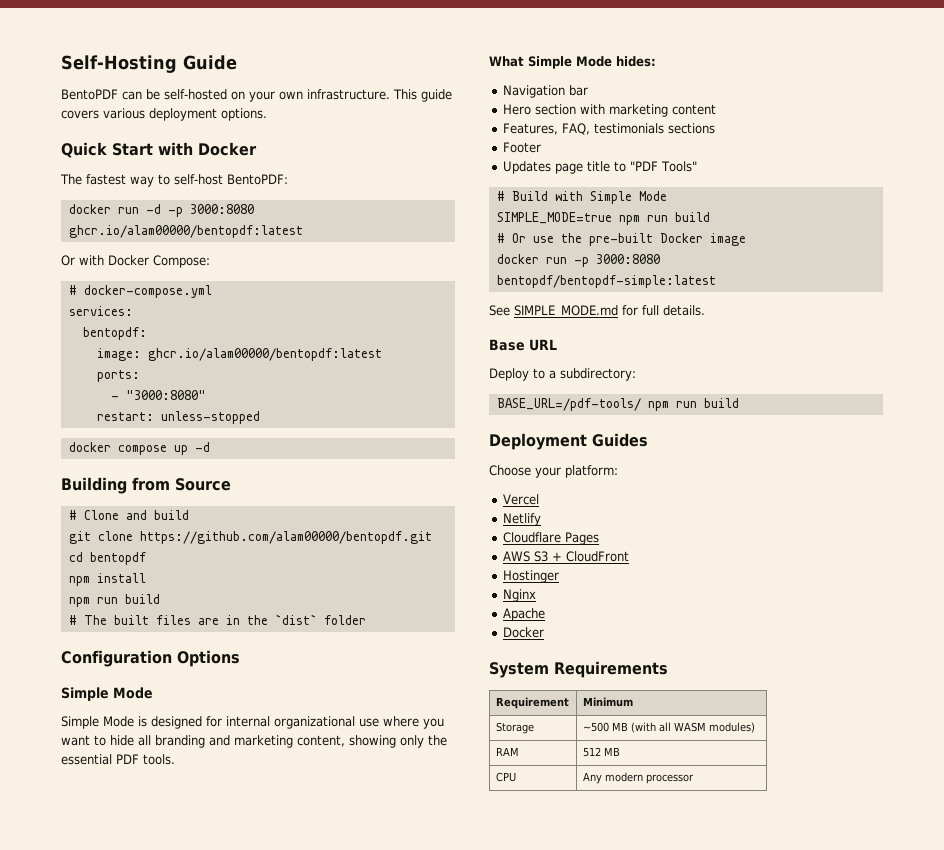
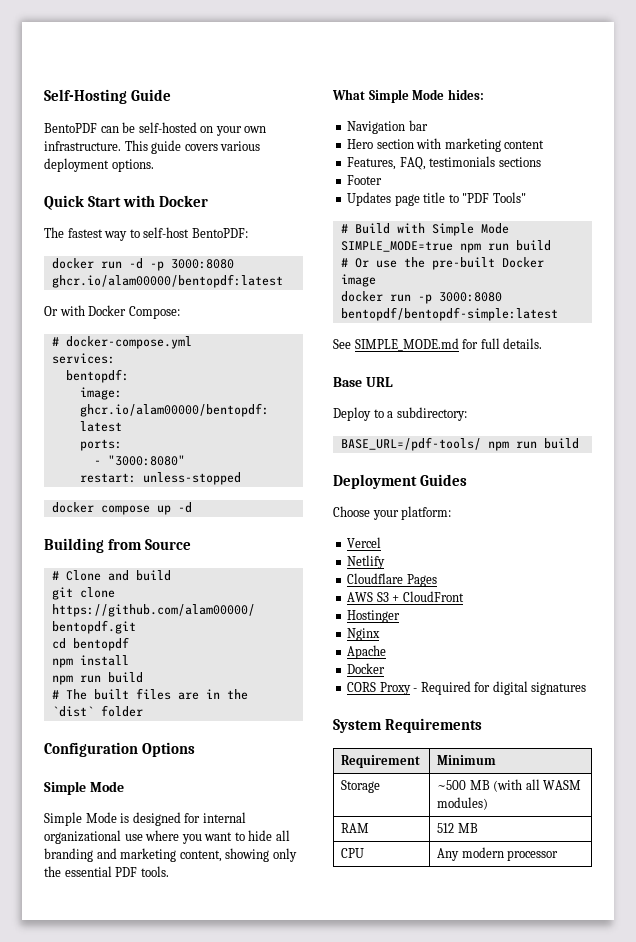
+ CORS Proxy - Required for digital signatures

